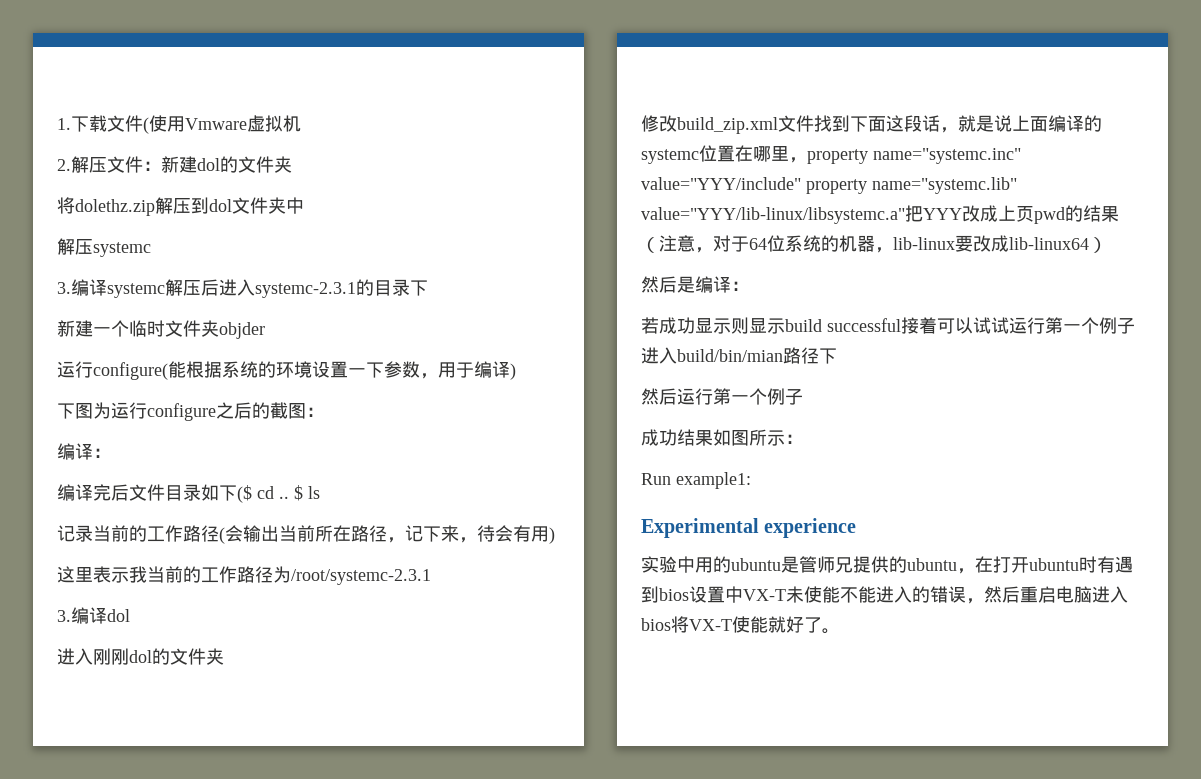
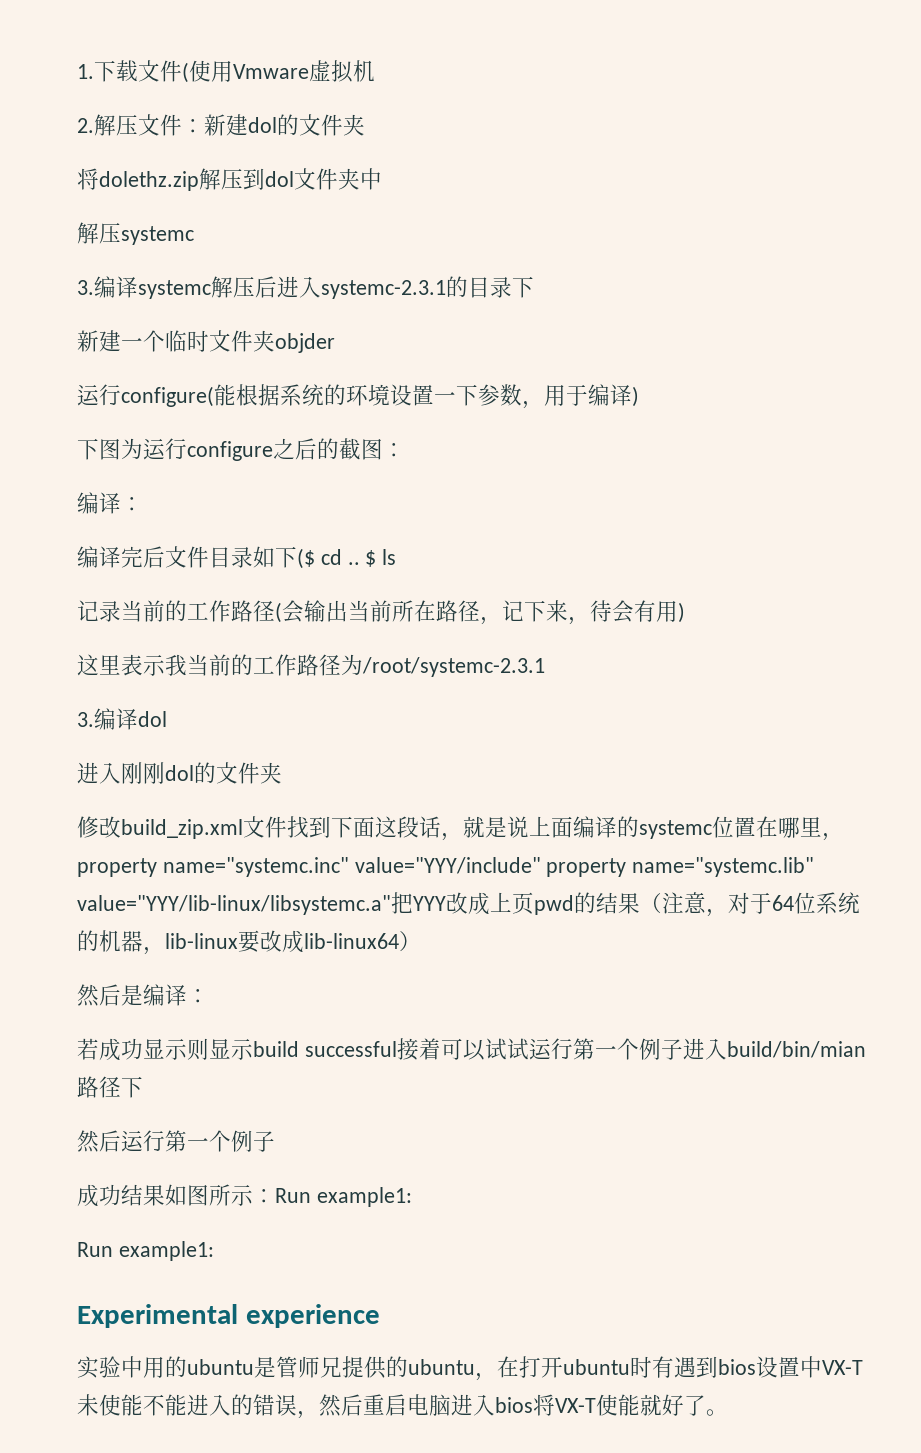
- 成功结果如图所示：
+ 成功结果如图所示：Run example1:

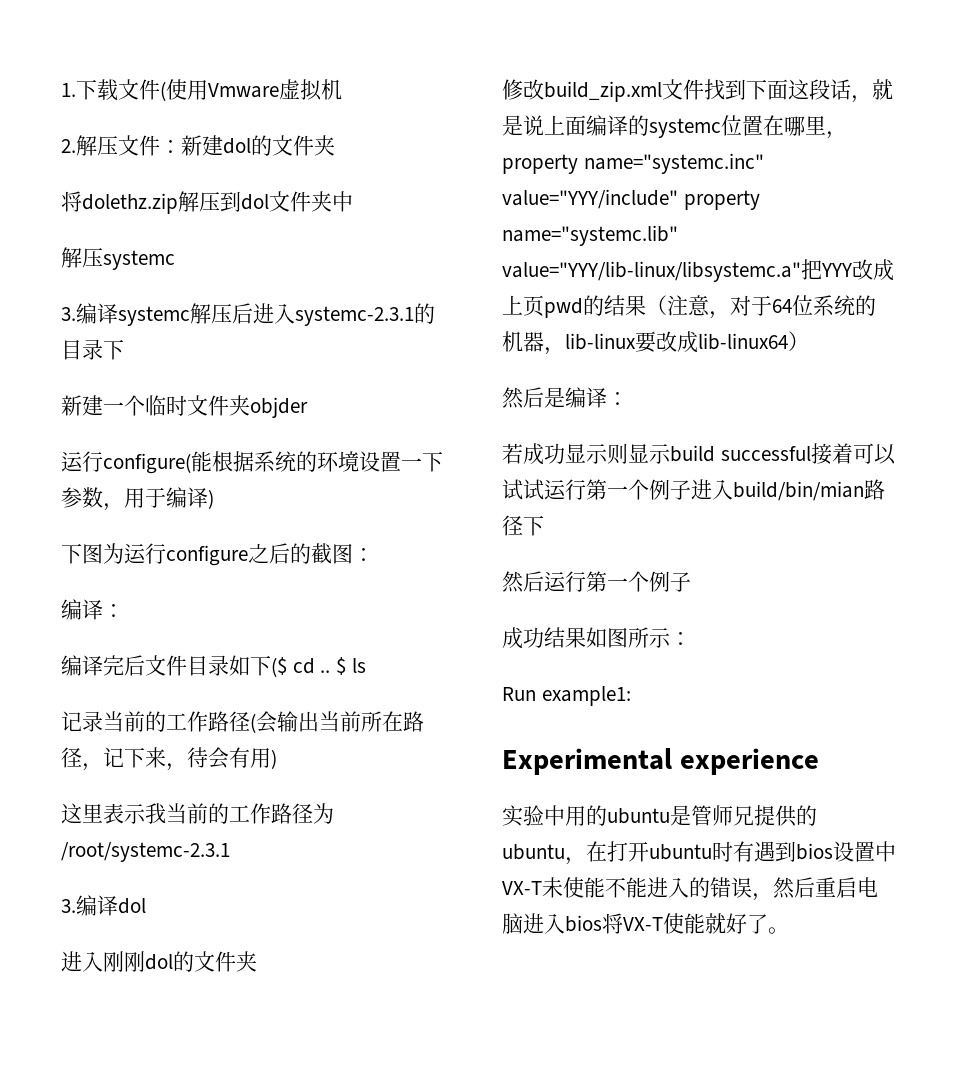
- 成功结果如图所示：Run example1:
+ 成功结果如图所示：

